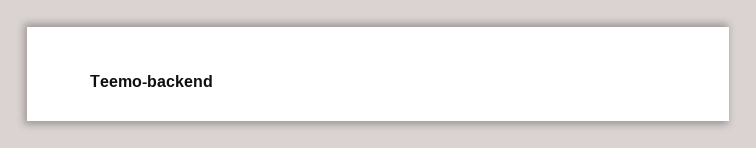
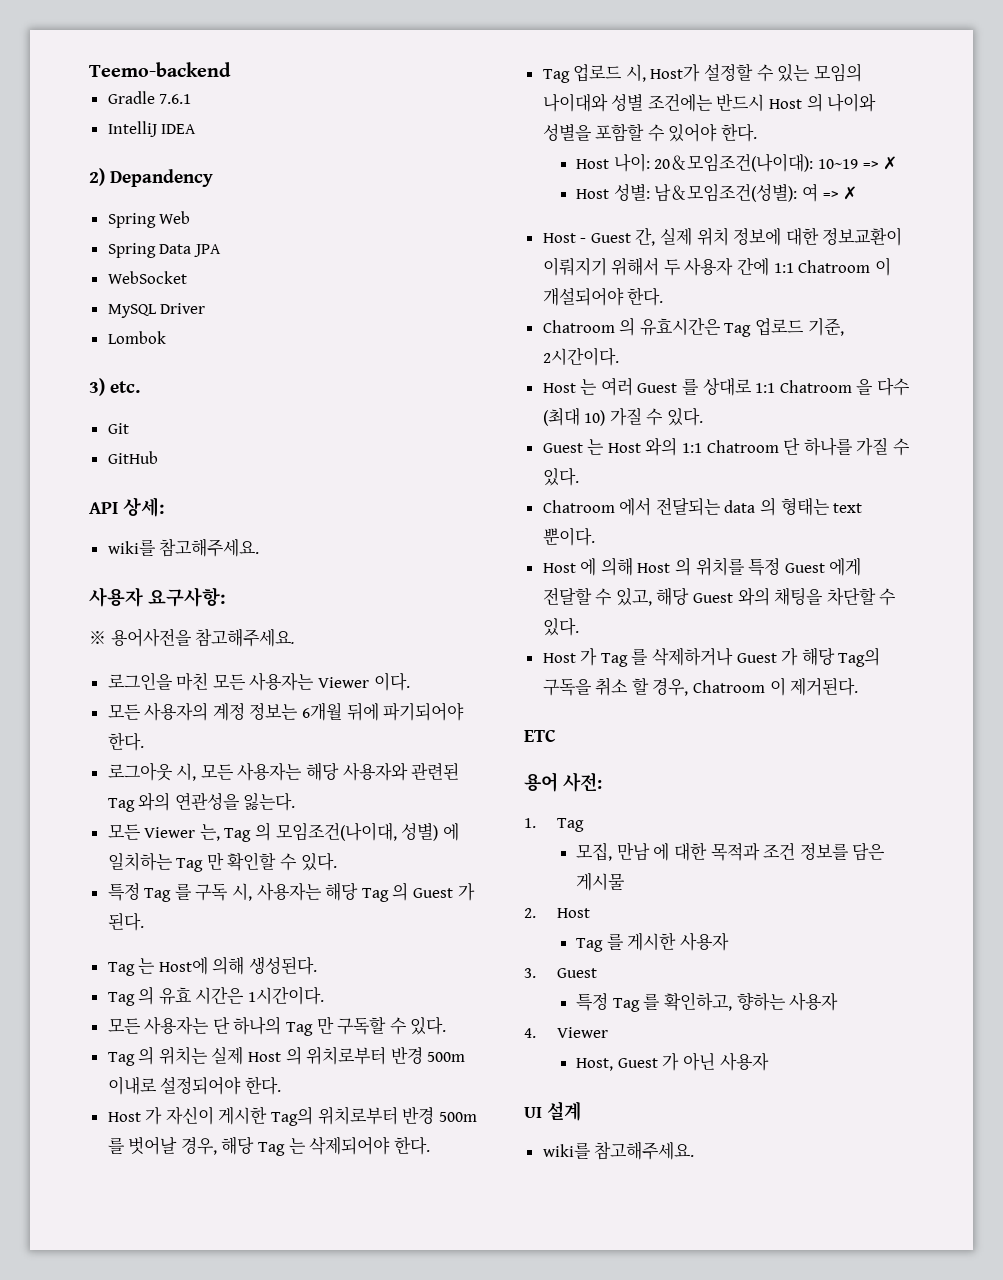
+ Gradle 7.6.1
+ IntelliJ IDEA
+ 2) Depandency
+ Spring Web
+ Spring Data JPA
+ WebSocket
+ MySQL Driver
+ Lombok
+ 3) etc.
+ Git
+ GitHub
+ API 상세:
+ wiki를 참고해주세요.
+ 사용자 요구사항:
+ ※ 용어사전을 참고해주세요.
+ 로그인을 마친 모든 사용자는 Viewer 이다.
+ 모든 사용자의 계정 정보는 6개월 뒤에 파기되어야 한다.
+ 로그아웃 시, 모든 사용자는 해당 사용자와 관련된 Tag 와의 연관성을 잃는다.
+ 모든 Viewer 는, Tag 의 모임조건(나이대, 성별) 에 일치하는 Tag 만 확인할 수 있다.
+ 특정 Tag 를 구독 시, 사용자는 해당 Tag 의 Guest 가 된다.
+ Tag 는 Host에 의해 생성된다.
+ Tag 의 유효 시간은 1시간이다.
+ 모든 사용자는 단 하나의 Tag 만 구독할 수 있다.
+ Tag 의 위치는 실제 Host 의 위치로부터 반경 500m 이내로 설정되어야 한다.
+ Host 가 자신이 게시한 Tag의 위치로부터 반경 500m 를 벗어날 경우, 해당 Tag 는 삭제되어야 한다.
+ Tag 업로드 시, Host가 설정할 수 있는 모임의 나이대와 성별 조건에는 반드시 Host 의 나이와 성별을 포함할 수 있어야 한다.
+ Host 나이: 20＆모임조건(나이대): 10~19 => ✗
+ Host 성별: 남＆모임조건(성별): 여 => ✗
+ Host - Guest 간, 실제 위치 정보에 대한 정보교환이 이뤄지기 위해서 두 사용자 간에 1:1 Chatroom 이 개설되어야 한다.
+ Chatroom 의 유효시간은 Tag 업로드 기준, 2시간이다.
+ Host 는 여러 Guest 를 상대로 1:1 Chatroom 을 다수 (최대 10) 가질 수 있다.
+ Guest 는 Host 와의 1:1 Chatroom 단 하나를 가질 수 있다.
+ Chatroom 에서 전달되는 data 의 형태는 text 뿐이다.
+ Host 에 의해 Host 의 위치를 특정 Guest 에게 전달할 수 있고, 해당 Guest 와의 채팅을 차단할 수 있다.
+ Host 가 Tag 를 삭제하거나 Guest 가 해당 Tag의 구독을 취소 할 경우, Chatroom 이 제거된다.
+ ETC
+ 용어 사전:
+ 1. Tag
+ 모집, 만남 에 대한 목적과 조건 정보를 담은 게시물
+ 2. Host
+ Tag 를 게시한 사용자
+ 3. Guest
+ 특정 Tag 를 확인하고, 향하는 사용자
+ 4. Viewer
+ Host, Guest 가 아닌 사용자
+ UI 설계
+ wiki를 참고해주세요.

